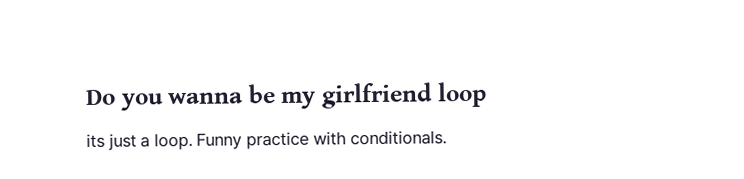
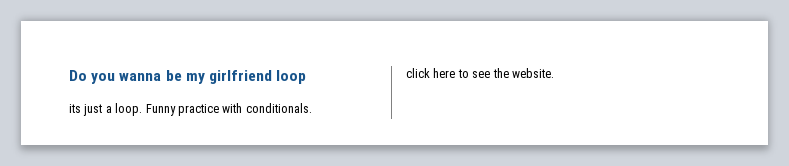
+ click here to see the website.

